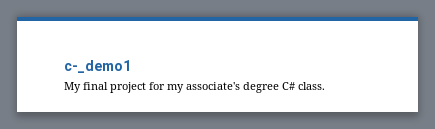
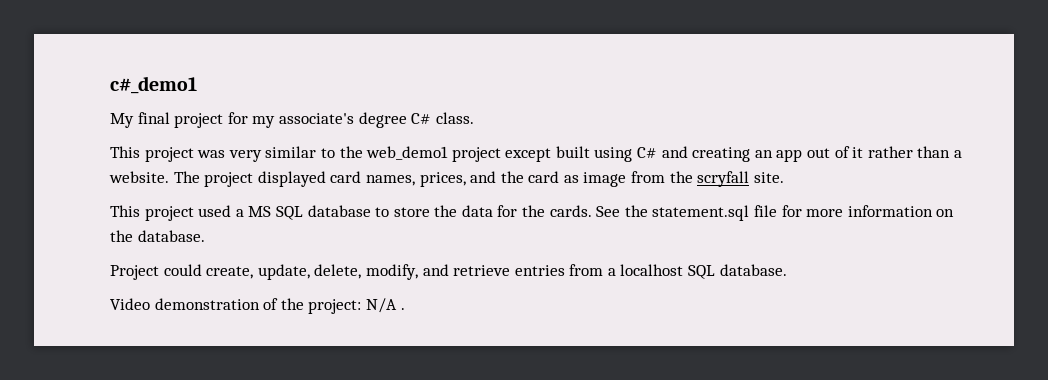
- c-_demo1
+ c#_demo1
+ This project was very similar to the web_demo1 project except built using C# and creating an app out of it rather than a website. The project displayed card names, prices, and the card as image from the scryfall site.
+ This project used a MS SQL database to store the data for the cards. See the statement.sql file for more information on the database.
+ Project could create, update, delete, modify, and retrieve entries from a localhost SQL database.
+ Video demonstration of the project: N/A .

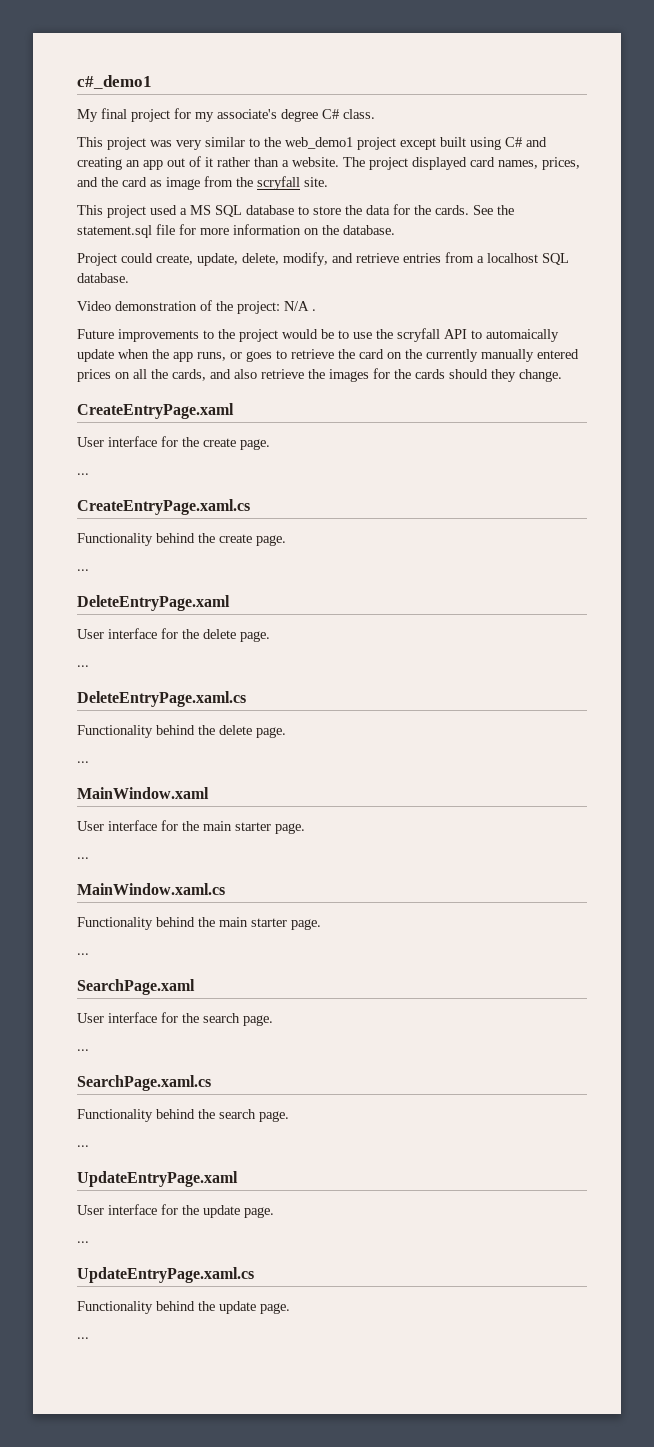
+ Future improvements to the project would be to use the scryfall API to automaically update when the app runs, or goes to retrieve the card on the currently manually entered prices on all the cards, and also retrieve the images for the cards should they change.
+ CreateEntryPage.xaml
+ User interface for the create page.
+ ...
+ CreateEntryPage.xaml.cs
+ Functionality behind the create page.
+ ...
+ DeleteEntryPage.xaml
+ User interface for the delete page.
+ ...
+ DeleteEntryPage.xaml.cs
+ Functionality behind the delete page.
+ ...
+ MainWindow.xaml
+ User interface for the main starter page.
+ ...
+ MainWindow.xaml.cs
+ Functionality behind the main starter page.
+ ...
+ SearchPage.xaml
+ User interface for the search page.
+ ...
+ SearchPage.xaml.cs
+ Functionality behind the search page.
+ ...
+ UpdateEntryPage.xaml
+ User interface for the update page.
+ ...
+ UpdateEntryPage.xaml.cs
+ Functionality behind the update page.
+ ...

